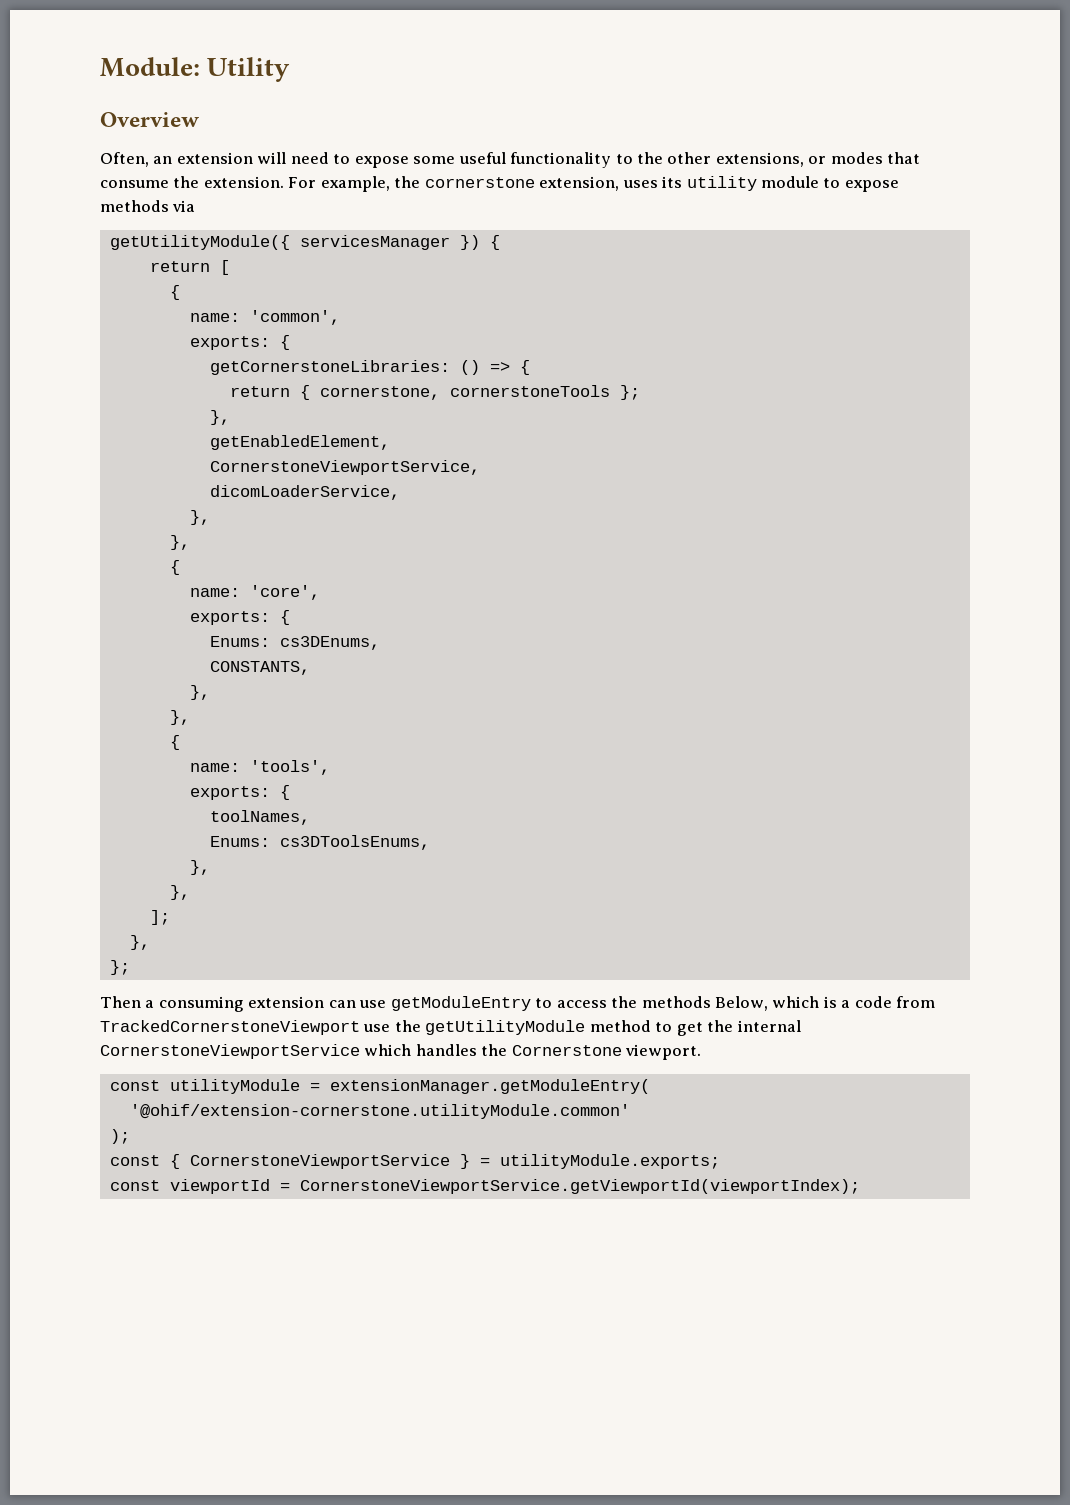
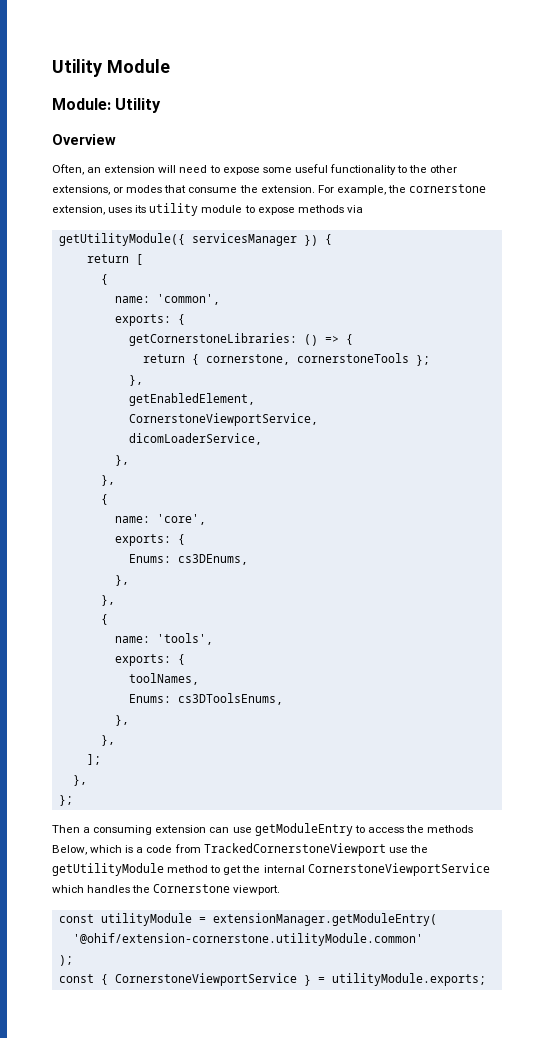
+ Utility Module
- CONSTANTS,
- const viewportId = CornerstoneViewportService.getViewportId(viewportIndex);

